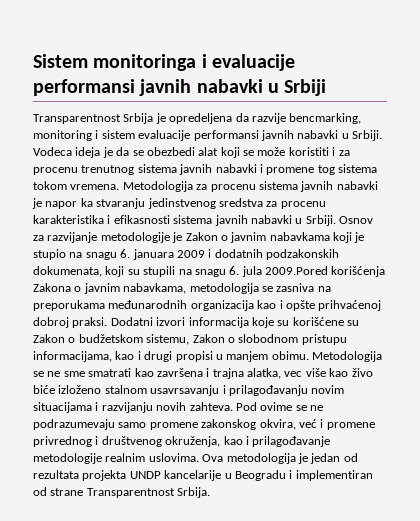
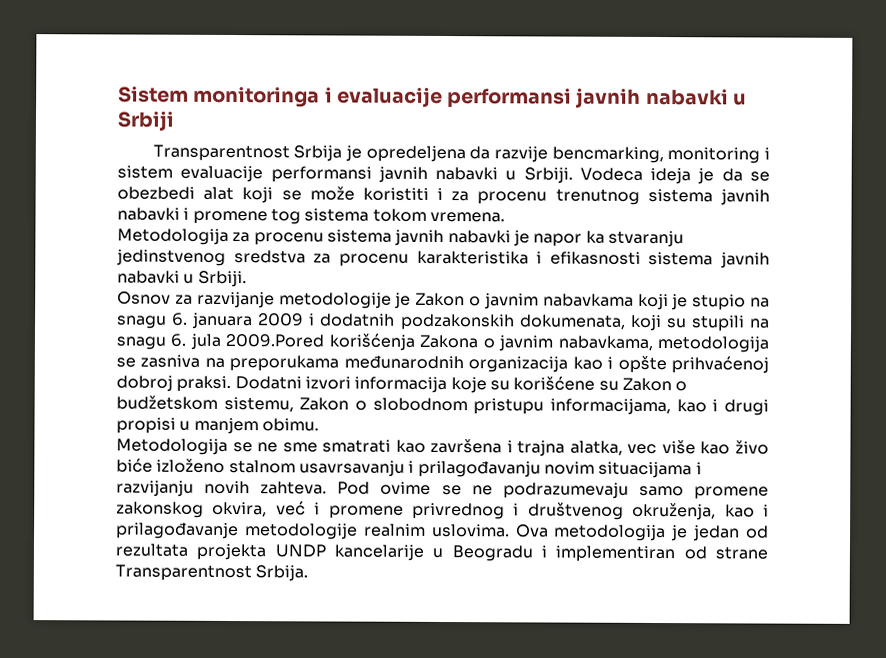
- Vodeca ideja je da se obezbedi alat koji se može koristiti i za procenu trenutnog sistema javnih nabavki i promene tog sistema tokom vremena. Metodologija za procenu sistema javnih nabavki je napor ka stvaranju jedinstvenog sredstva za procenu karakteristika i efikasnosti sistema javnih nabavki u Srbiji. Osnov za razvijanje metodologije je Zakon o javnim nabavkama koji je stupio na snagu 6. januara 2009 i dodatnih podzakonskih dokumenata, koji su stupili na snagu 6. jula 2009.Pored korišćenja Zakona o javnim nabavkama, metodologija se zasniva na preporukama međunarodnih organizacija kao i opšte prihvaćenoj dobroj praksi.
+ Vodeca ideja je da se obezbedi alat koji se može koristiti i za procenu trenutnog sistema javnih nabavki i promene tog sistema tokom vremena.
+ Metodologija za procenu sistema javnih nabavki je napor ka stvaranju jedinstvenog sredstva za procenu karakteristika i efikasnosti sistema javnih nabavki u Srbiji.
+ Osnov za razvijanje metodologije je Zakon o javnim nabavkama koji je stupio na snagu 6. januara 2009 i dodatnih podzakonskih dokumenata, koji su stupili na snagu 6. jula 2009.Pored korišćenja Zakona o javnim nabavkama, metodologija se zasniva na preporukama međunarodnih organizacija kao i opšte prihvaćenoj dobroj praksi.
- Dodatni izvori informacija koje su korišćene su Zakon o budžetskom sistemu, Zakon o slobodnom pristupu informacijama, kao i drugi propisi u manjem obimu. Metodologija se ne sme smatrati kao završena i trajna alatka, vec više kao živo biće izloženo stalnom usavrsavanju i prilagođavanju novim situacijama i razvijanju novih zahteva.
+ Dodatni izvori informacija koje su korišćene su Zakon o budžetskom sistemu, Zakon o slobodnom pristupu informacijama, kao i drugi propisi u manjem obimu.
+ Metodologija se ne sme smatrati kao završena i trajna alatka, vec više kao živo biće izloženo stalnom usavrsavanju i prilagođavanju novim situacijama i razvijanju novih zahteva.

